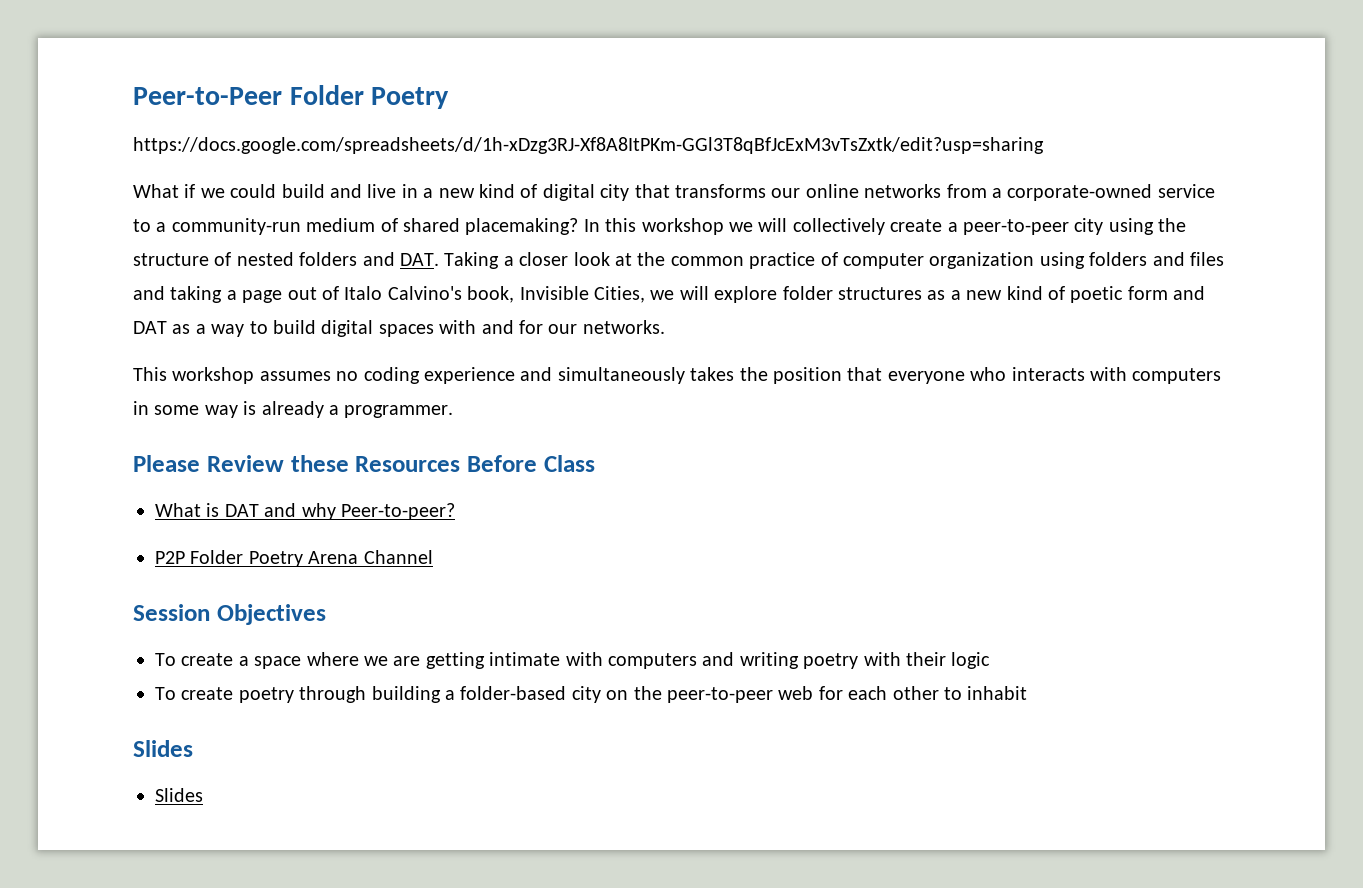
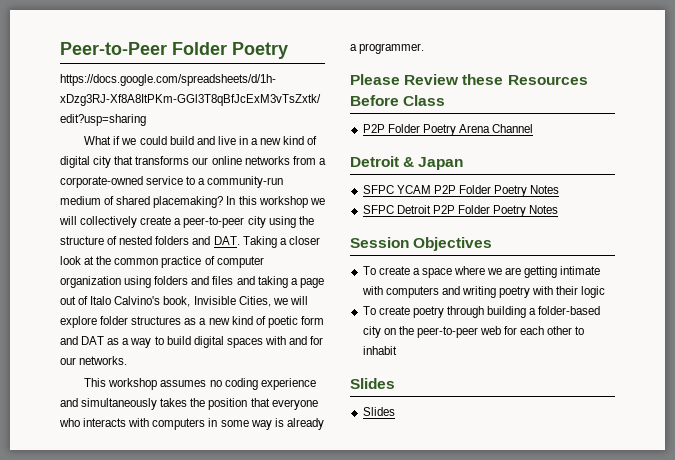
- What is DAT and why Peer-to-peer?
+ Detroit & Japan
+ SFPC YCAM P2P Folder Poetry Notes
+ SFPC Detroit P2P Folder Poetry Notes

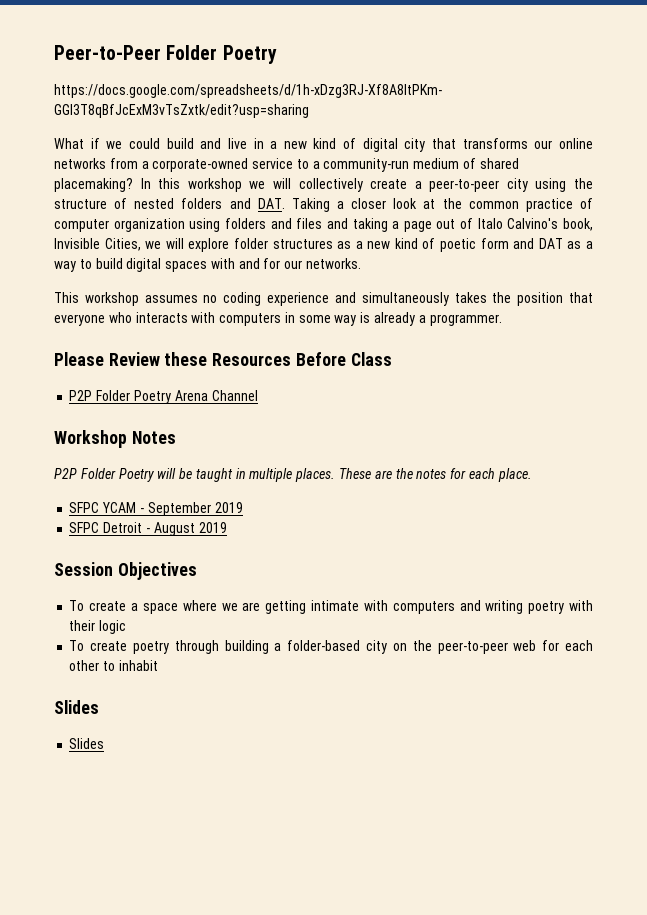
- Detroit & Japan
- SFPC YCAM P2P Folder Poetry Notes
- SFPC Detroit P2P Folder Poetry Notes
+ Workshop Notes
+ P2P Folder Poetry will be taught in multiple places. These are the notes for each place.
+ SFPC YCAM - September 2019
+ SFPC Detroit - August 2019

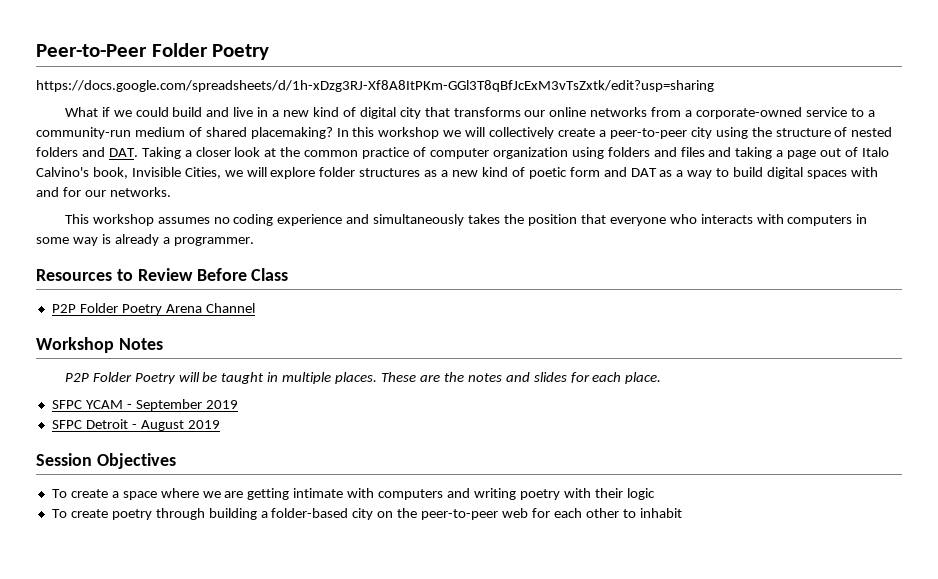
- Please Review these Resources Before Class
+ Resources to Review Before Class
- These are the notes for each place.
+ These are the notes and slides for each place.
  To create poetry through building a folder-based city on the peer-to-peer web for each other to inhabit
- Slides
- Slides

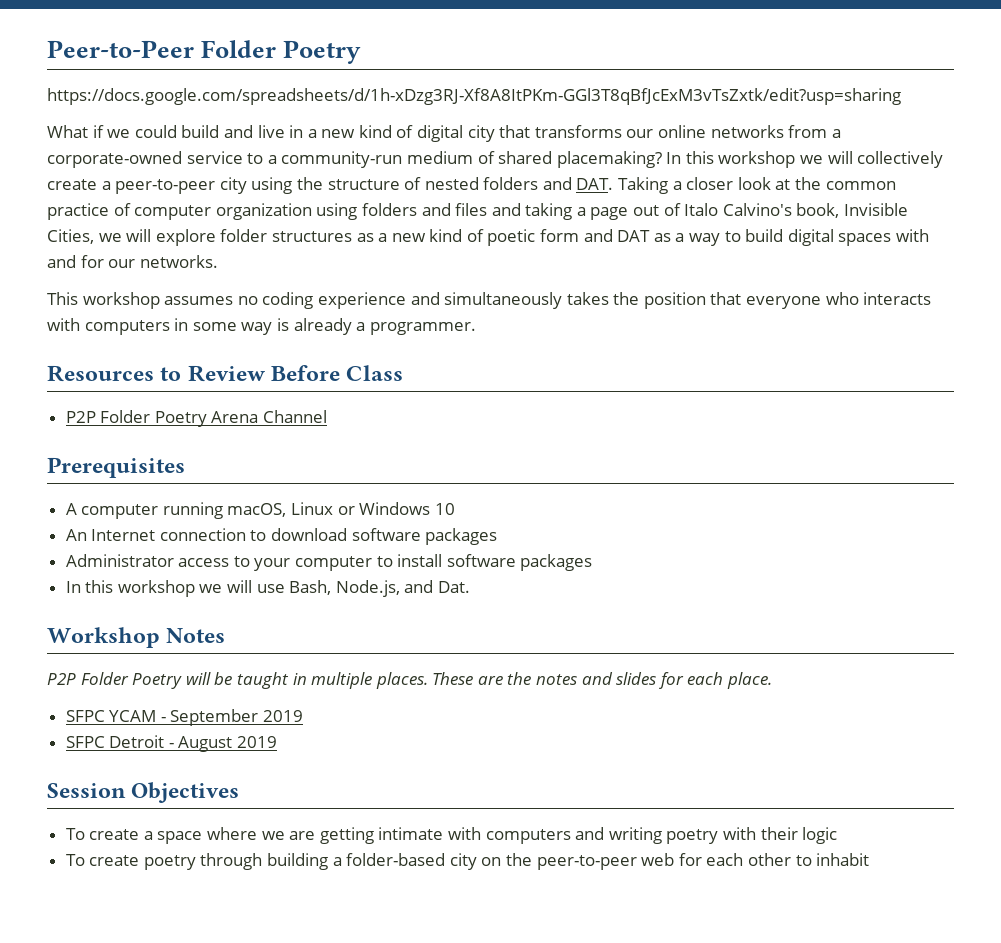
+ Prerequisites
+ A computer running macOS, Linux or Windows 10
+ An Internet connection to download software packages
+ Administrator access to your computer to install software packages
+ In this workshop we will use Bash, Node.js, and Dat.

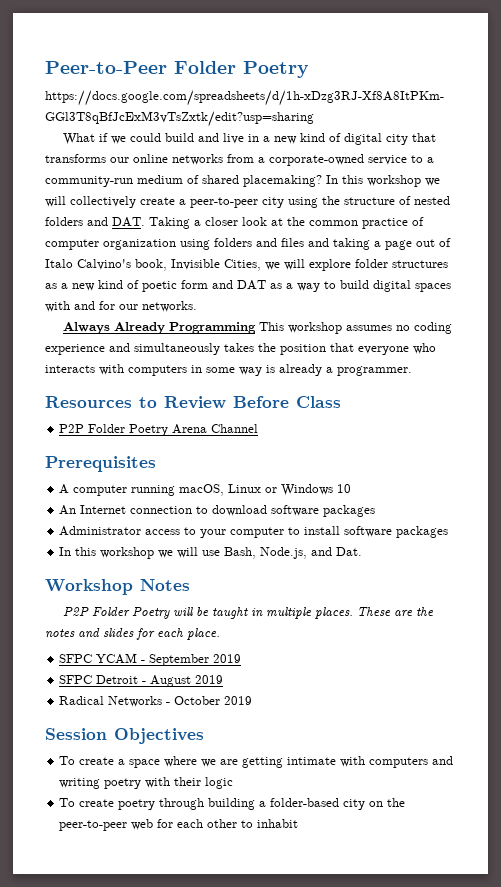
- This workshop assumes no coding experience and simultaneously takes the position that everyone who interacts with computers in some way is already a programmer.
+ Always Already Programming This workshop assumes no coding experience and simultaneously takes the position that everyone who interacts with computers in some way is already a programmer.
+ Radical Networks - October 2019

